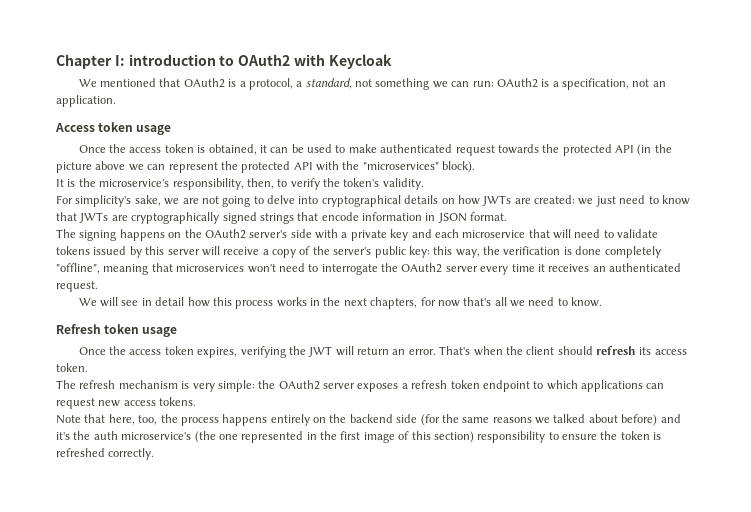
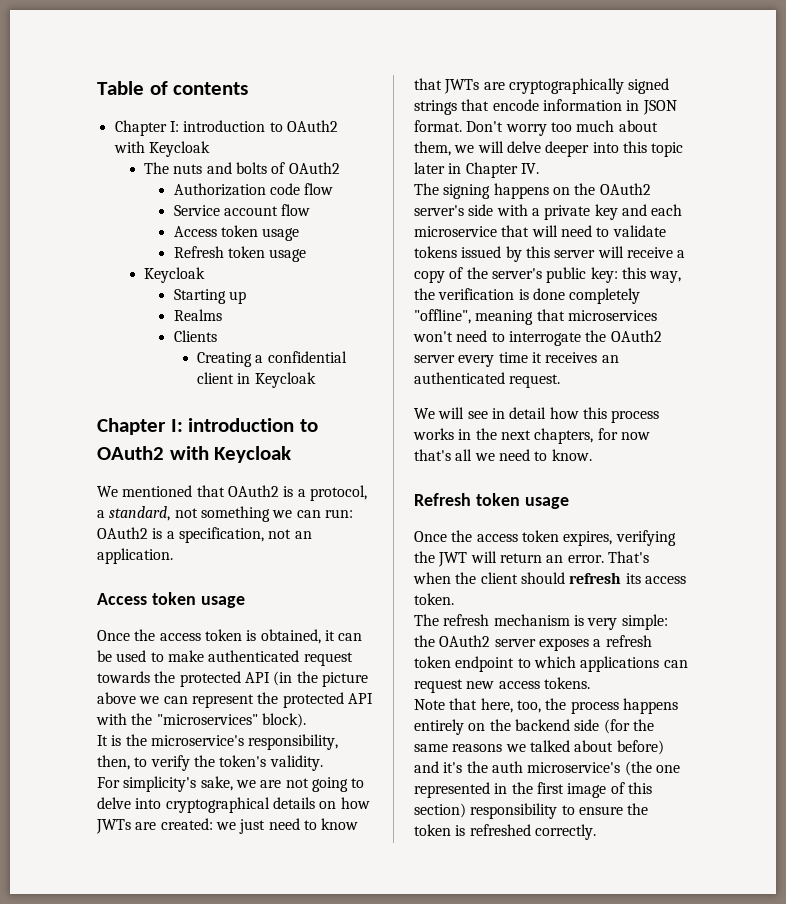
+ Table of contents
+ Chapter I: introduction to OAuth2 with Keycloak
+ The nuts and bolts of OAuth2
+ Authorization code flow
+ Service account flow
+ Access token usage
+ Refresh token usage
+ Keycloak
+ Starting up
+ Realms
+ Clients
+ Creating a confidential client in Keycloak
+ Don't worry too much about them, we will delve deeper into this topic later in Chapter IV.

